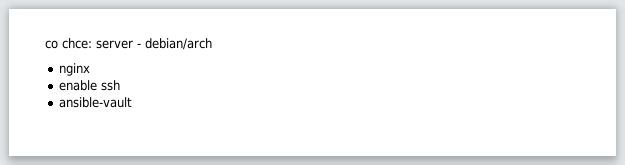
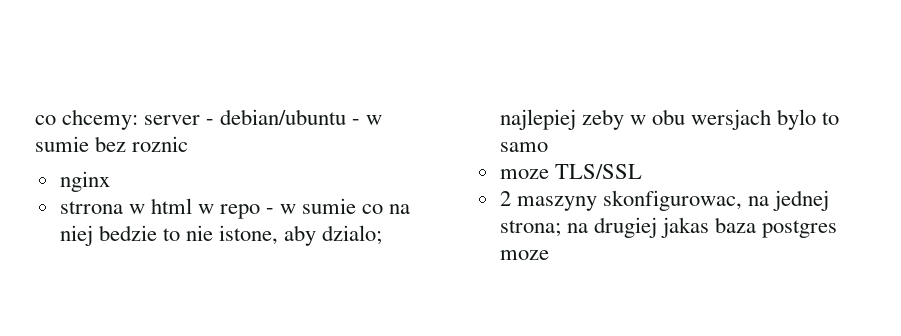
- co chce: server - debian/arch
+ co chcemy: server - debian/ubuntu - w sumie bez roznic
  nginx
- enable ssh
- ansible-vault
+ strrona w html w repo - w sumie co na niej bedzie to nie istone, aby dzialo; najlepiej zeby w obu wersjach bylo to samo
+ moze TLS/SSL
+ 2 maszyny skonfigurowac, na jednej strona; na drugiej jakas baza postgres moze

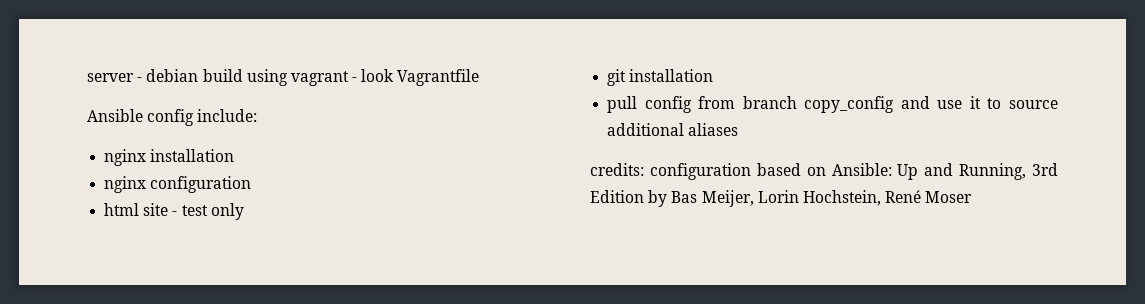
- co chcemy: server - debian/ubuntu - w sumie bez roznic
- nginx
- strrona w html w repo - w sumie co na niej bedzie to nie istone, aby dzialo; najlepiej zeby w obu wersjach bylo to samo
- moze TLS/SSL
- 2 maszyny skonfigurowac, na jednej strona; na drugiej jakas baza postgres moze
+ server - debian build using vagrant - look Vagrantfile
+ Ansible config include:
+ nginx installation
+ nginx configuration
+ html site - test only
+ git installation
+ pull config from branch copy_config and use it to source additional aliases
+ credits: configuration based on Ansible: Up and Running, 3rd Edition by Bas Meijer, Lorin Hochstein, René Moser

